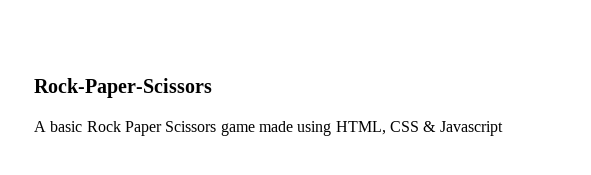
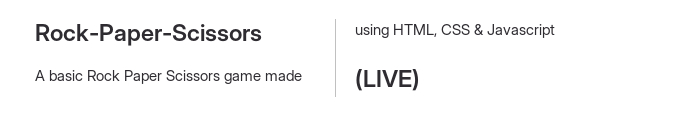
+ (LIVE)

